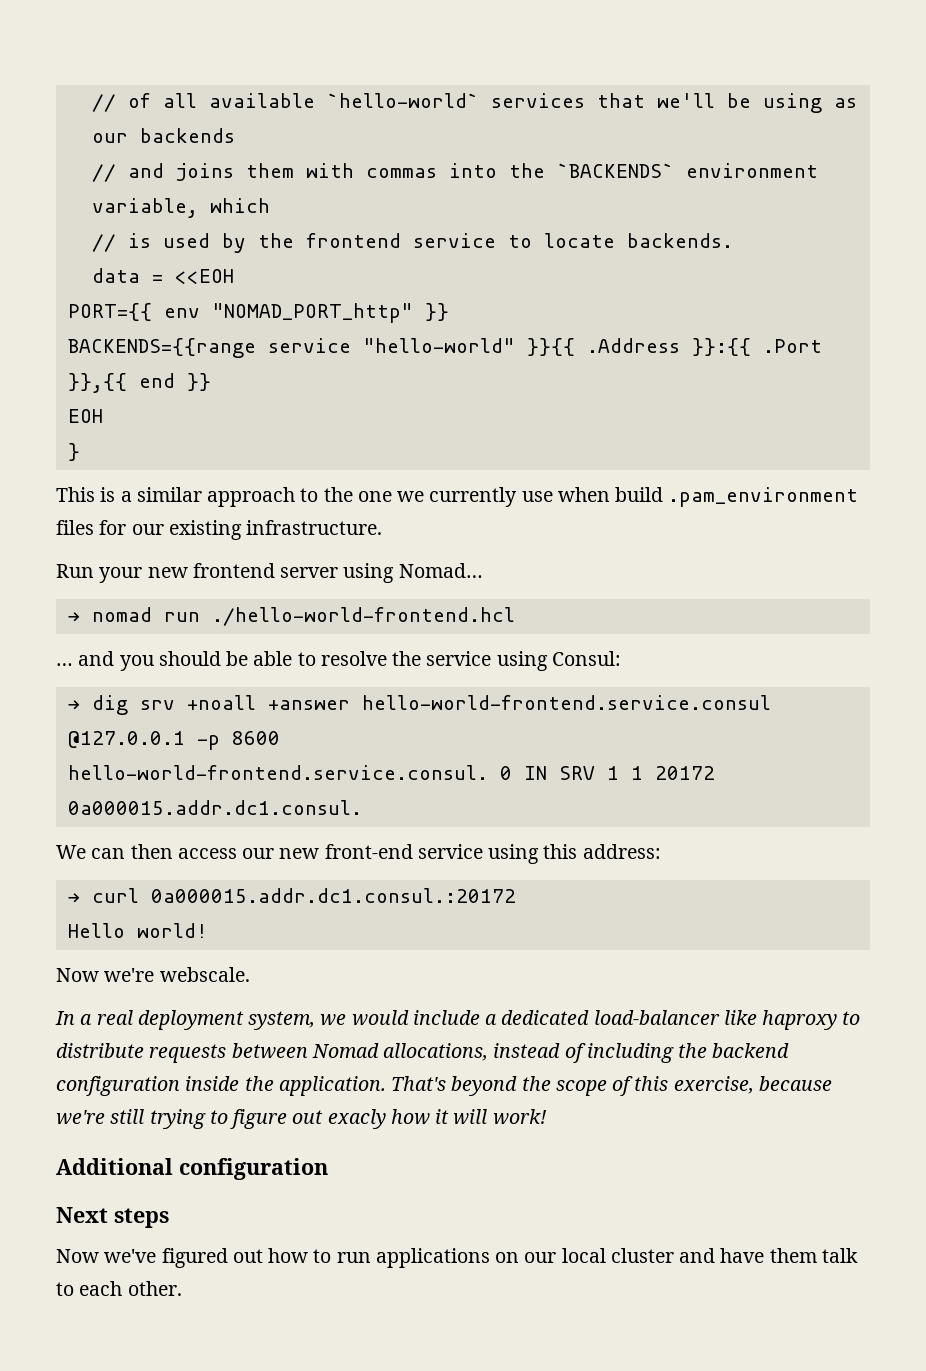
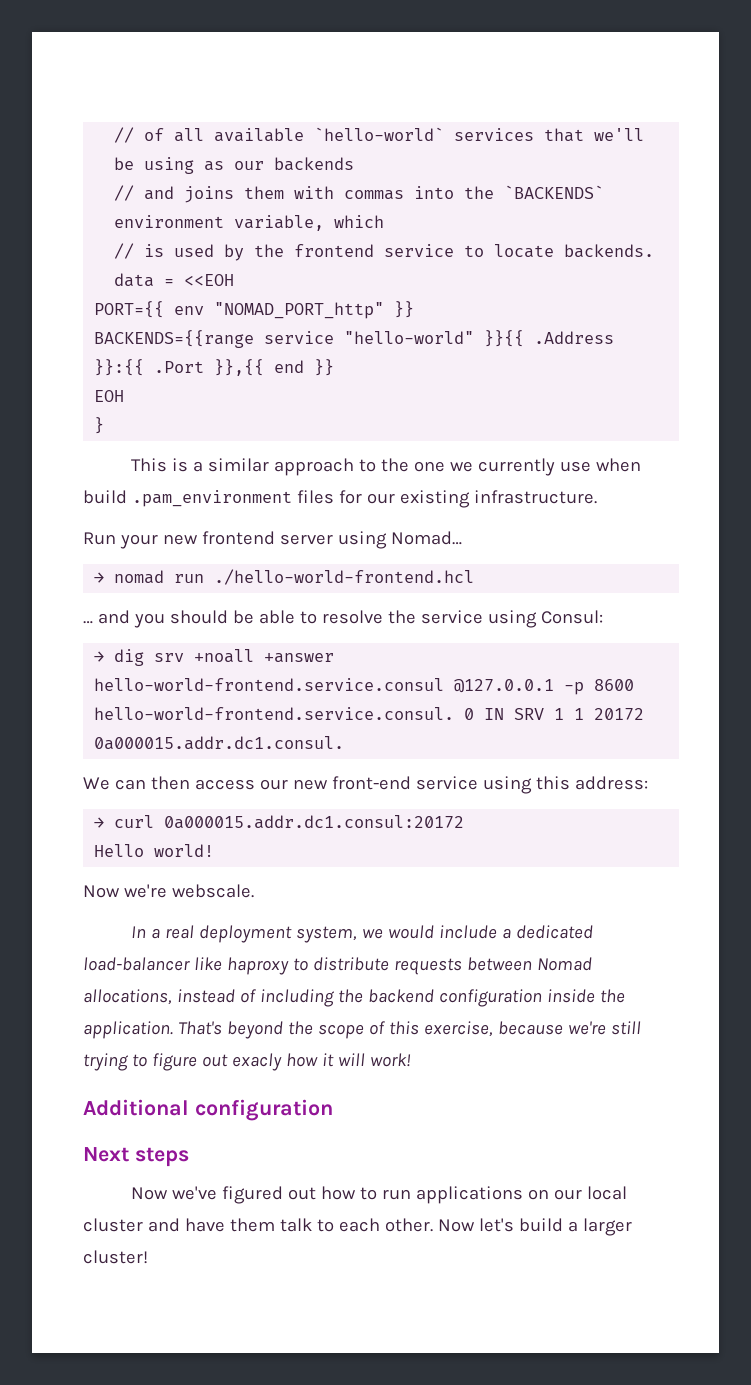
- → curl 0a000015.addr.dc1.consul.:20172
+ → curl 0a000015.addr.dc1.consul:20172
+ Now let's build a larger cluster!

